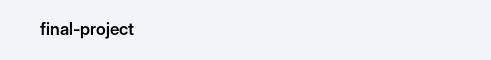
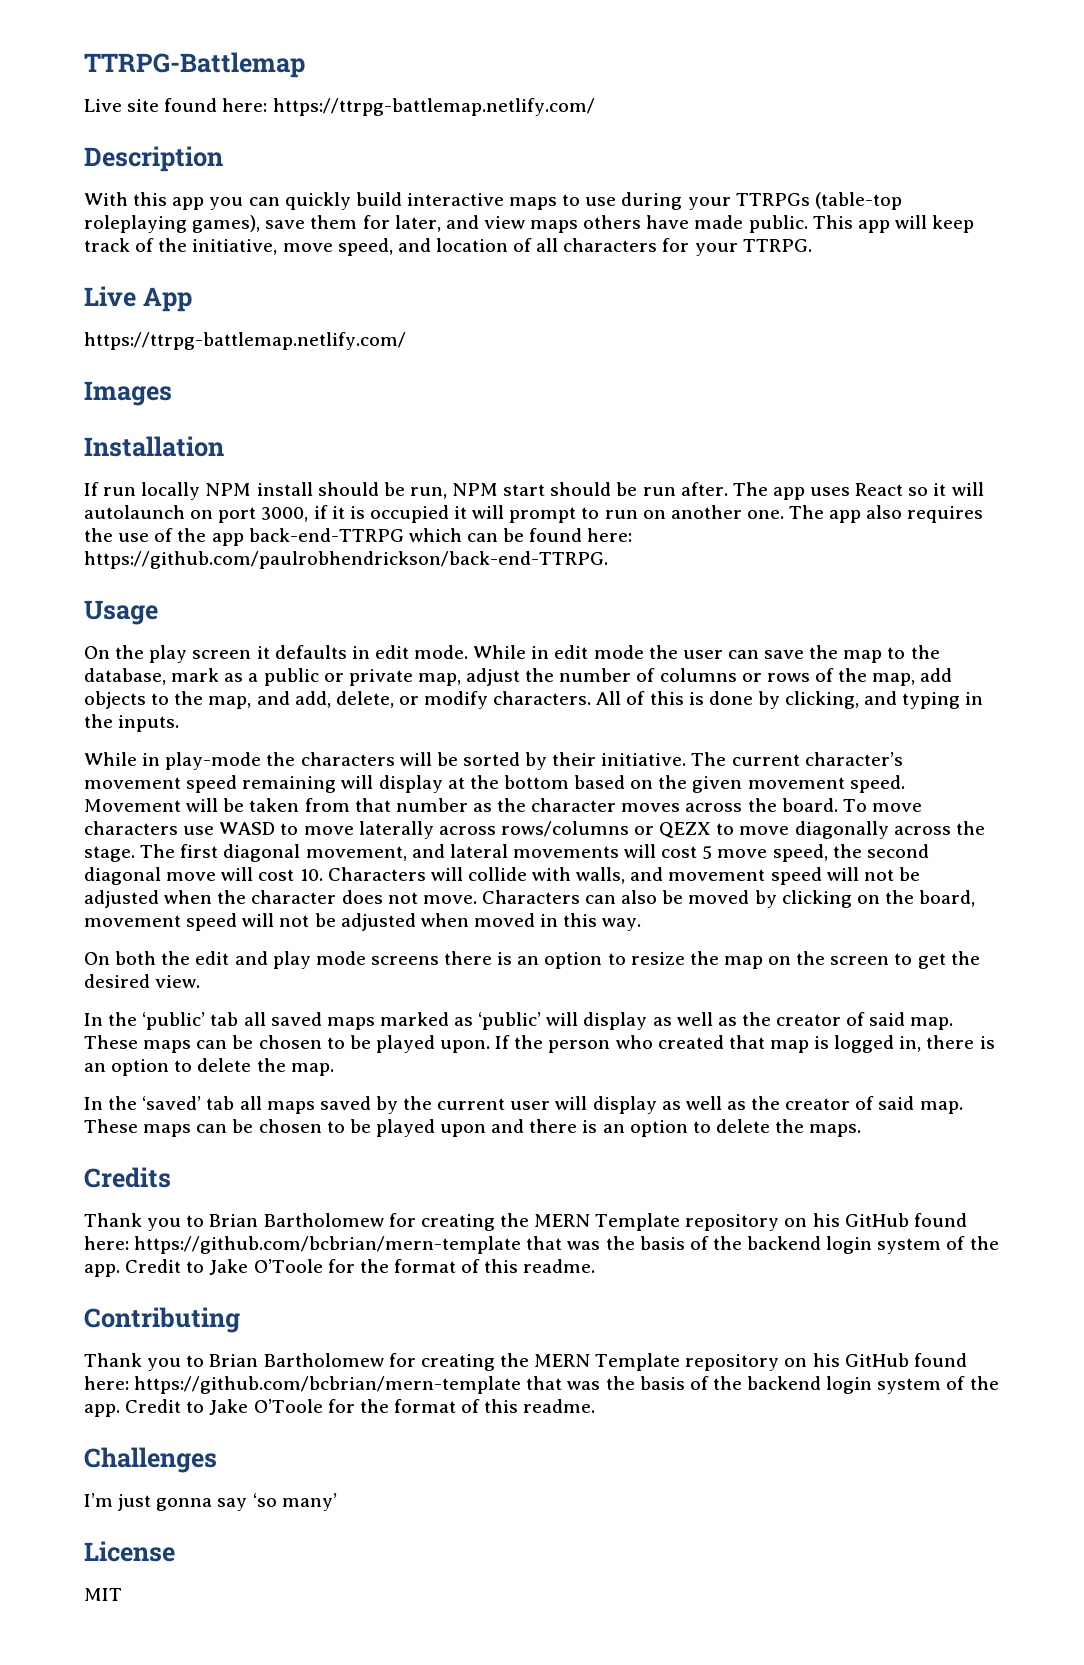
- final-project
+ TTRPG-Battlemap
+ Live site found here: https://ttrpg-battlemap.netlify.com/
+ Description
+ With this app you can quickly build interactive maps to use during your TTRPGs (table-top roleplaying games), save them for later, and view maps others have made public. This app will keep track of the initiative, move speed, and location of all characters for your TTRPG.
+ Live App
+ https://ttrpg-battlemap.netlify.com/
+ Images
+ Installation
+ If run locally NPM install should be run, NPM start should be run after. The app uses React so it will autolaunch on port 3000, if it is occupied it will prompt to run on another one. The app also requires the use of the app back-end-TTRPG which can be found here: https://github.com/paulrobhendrickson/back-end-TTRPG.
+ Usage
+ On the play screen it defaults in edit mode. While in edit mode the user can save the map to the database, mark as a public or private map, adjust the number of columns or rows of the map, add objects to the map, and add, delete, or modify characters. All of this is done by clicking, and typing in the inputs.
+ While in play-mode the characters will be sorted by their initiative. The current character’s movement speed remaining will display at the bottom based on the given movement speed. Movement will be taken from that number as the character moves across the board. To move characters use WASD to move laterally across rows/columns or QEZX to move diagonally across the stage. The first diagonal movement, and lateral movements will cost 5 move speed, the second diagonal move will cost 10. Characters will collide with walls, and movement speed will not be adjusted when the character does not move. Characters can also be moved by clicking on the board, movement speed will not be adjusted when moved in this way.
+ On both the edit and play mode screens there is an option to resize the map on the screen to get the desired view.
+ In the ‘public’ tab all saved maps marked as ‘public’ will display as well as the creator of said map. These maps can be chosen to be played upon. If the person who created that map is logged in, there is an option to delete the map.
+ In the ‘saved’ tab all maps saved by the current user will display as well as the creator of said map. These maps can be chosen to be played upon and there is an option to delete the maps.
+ Credits
+ Thank you to Brian Bartholomew for creating the MERN Template repository on his GitHub found here: https://github.com/bcbrian/mern-template that was the basis of the backend login system of the app. Credit to Jake O’Toole for the format of this readme.
+ Contributing
+ Thank you to Brian Bartholomew for creating the MERN Template repository on his GitHub found here: https://github.com/bcbrian/mern-template that was the basis of the backend login system of the app. Credit to Jake O’Toole for the format of this readme.
+ Challenges
+ I’m just gonna say ‘so many’
+ License
+ MIT

